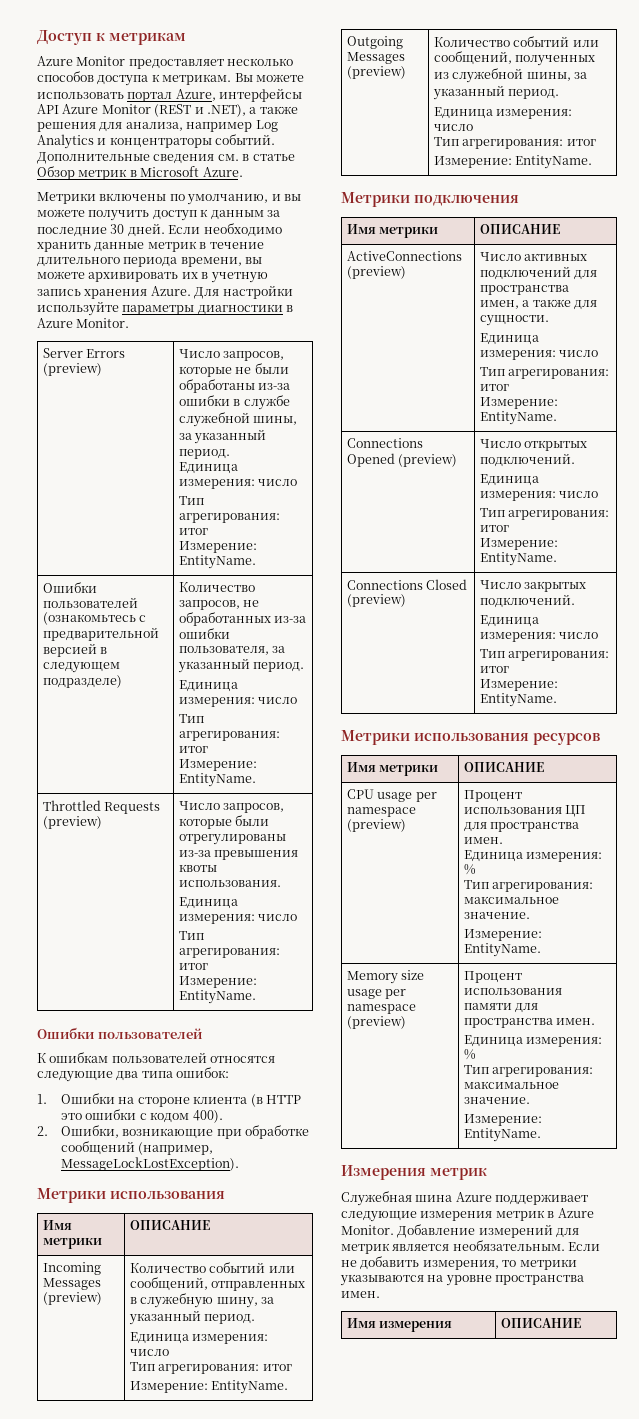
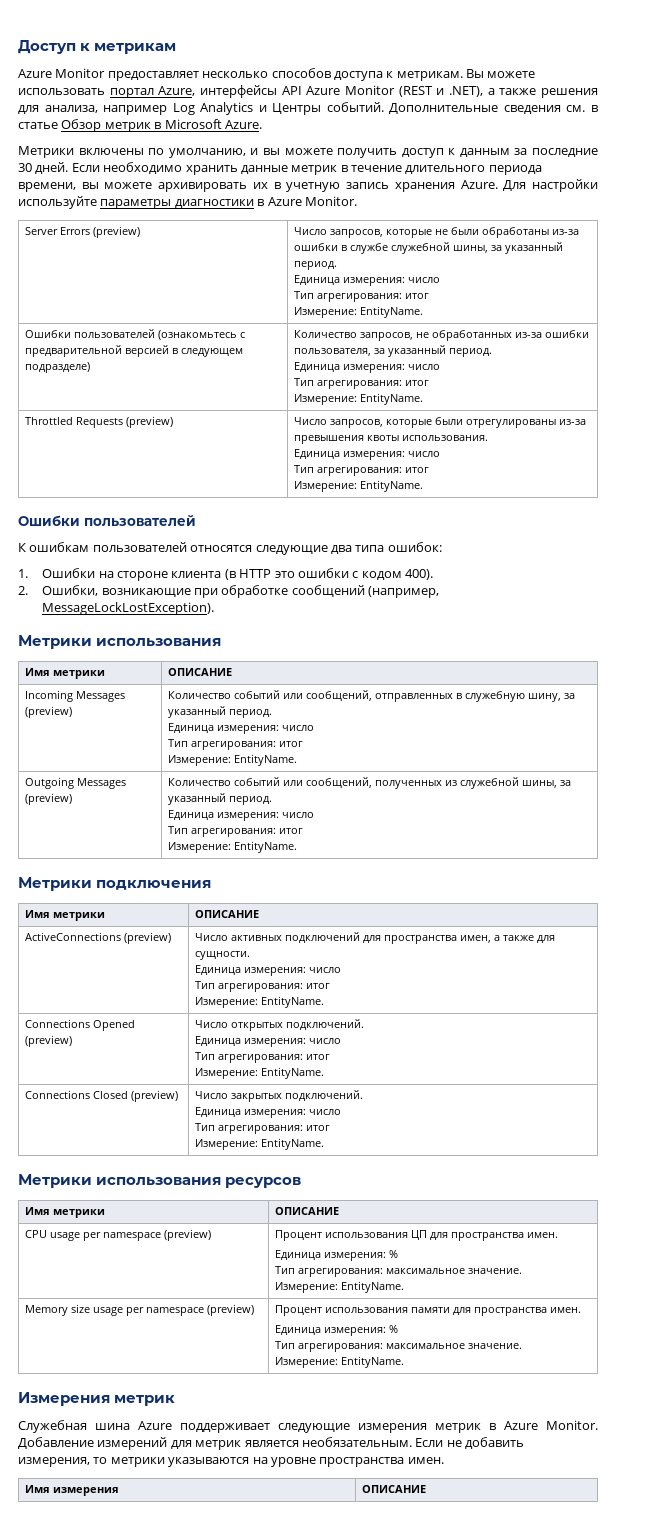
- Вы можете использовать портал Azure, интерфейсы API Azure Monitor (REST и .NET), а также решения для анализа, например Log Analytics и концентраторы событий.
+ Вы можете использовать портал Azure, интерфейсы API Azure Monitor (REST и .NET), а также решения для анализа, например Log Analytics и Центры событий.

